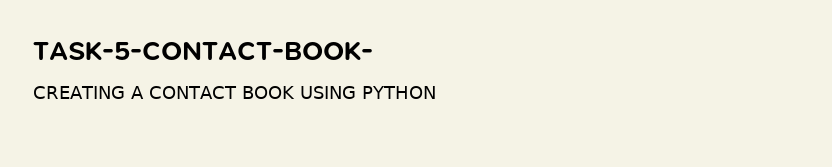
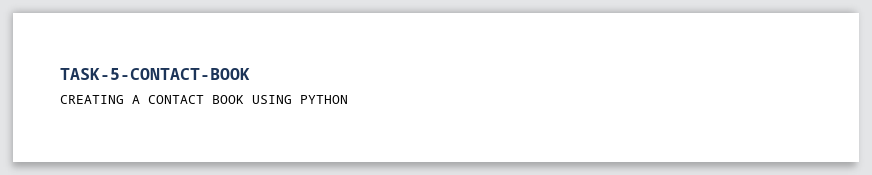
- TASK-5-CONTACT-BOOK-
+ TASK-5-CONTACT-BOOK

